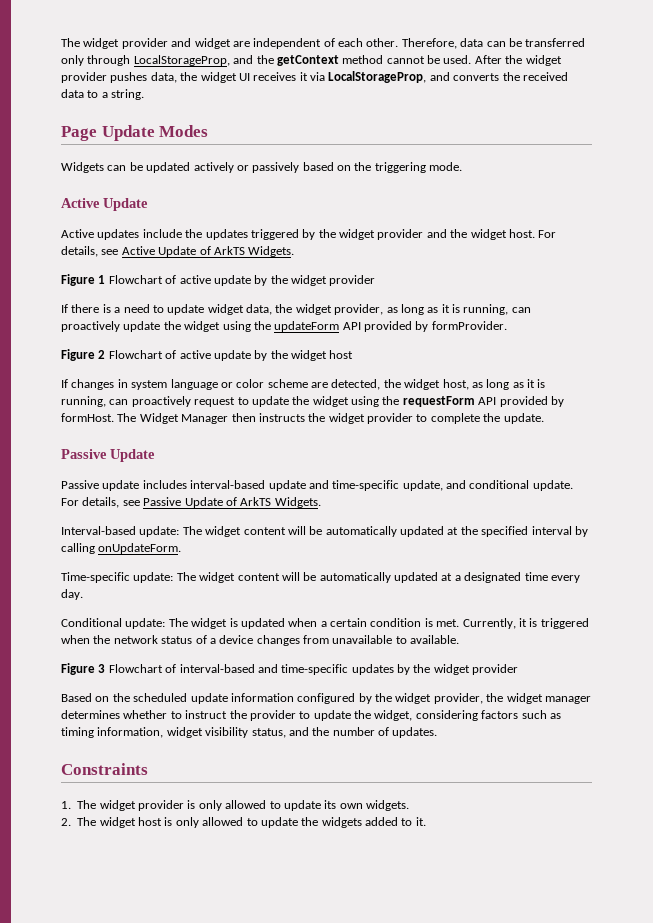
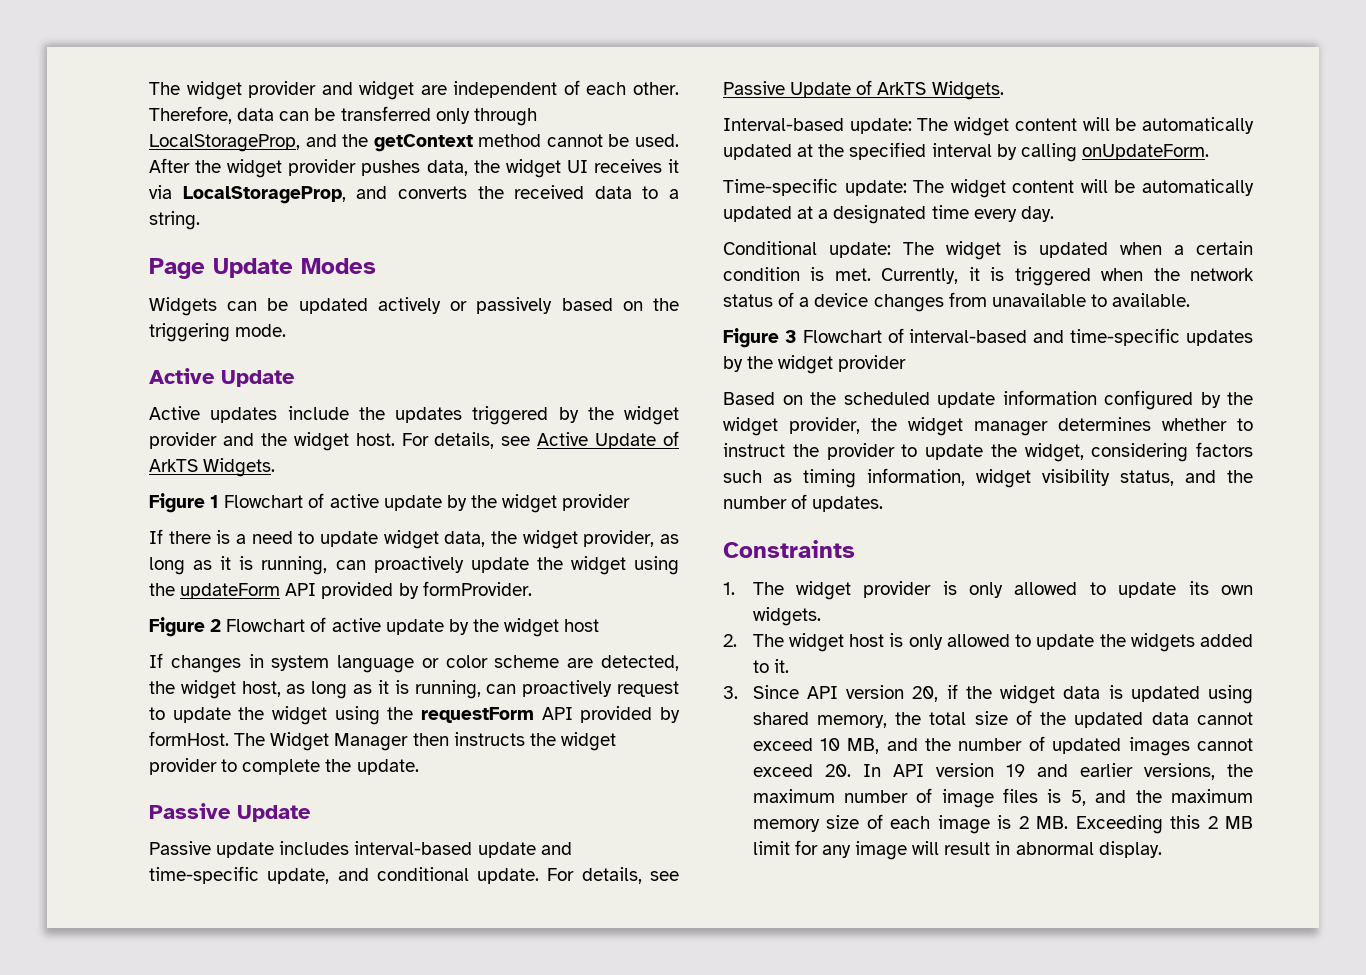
+ 3. Since API version 20, if the widget data is updated using shared memory, the total size of the updated data cannot exceed 10 MB, and the number of updated images cannot exceed 20. In API version 19 and earlier versions, the maximum number of image files is 5, and the maximum memory size of each image is 2 MB. Exceeding this 2 MB limit for any image will result in abnormal display.

